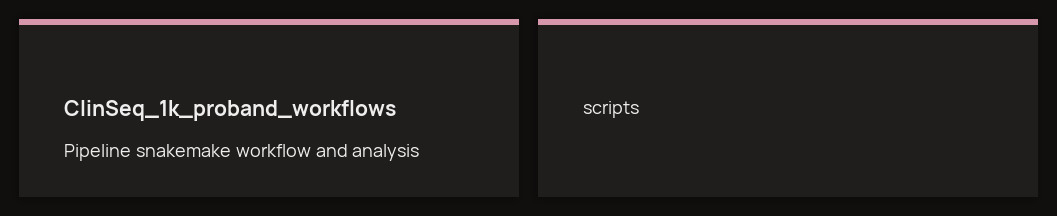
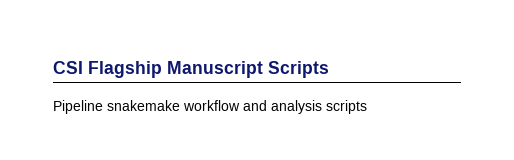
- ClinSeq_1k_proband_workflows
+ CSI Flagship Manuscript Scripts

